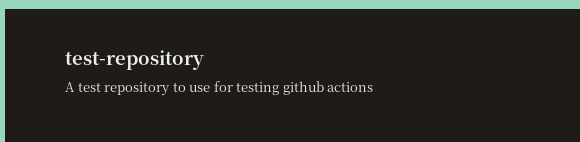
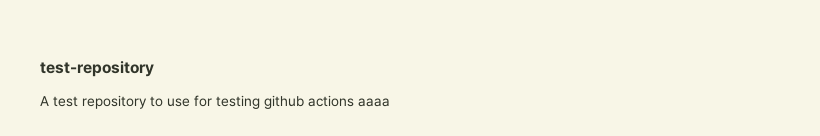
- A test repository to use for testing github actions
+ A test repository to use for testing github actions aaaa

